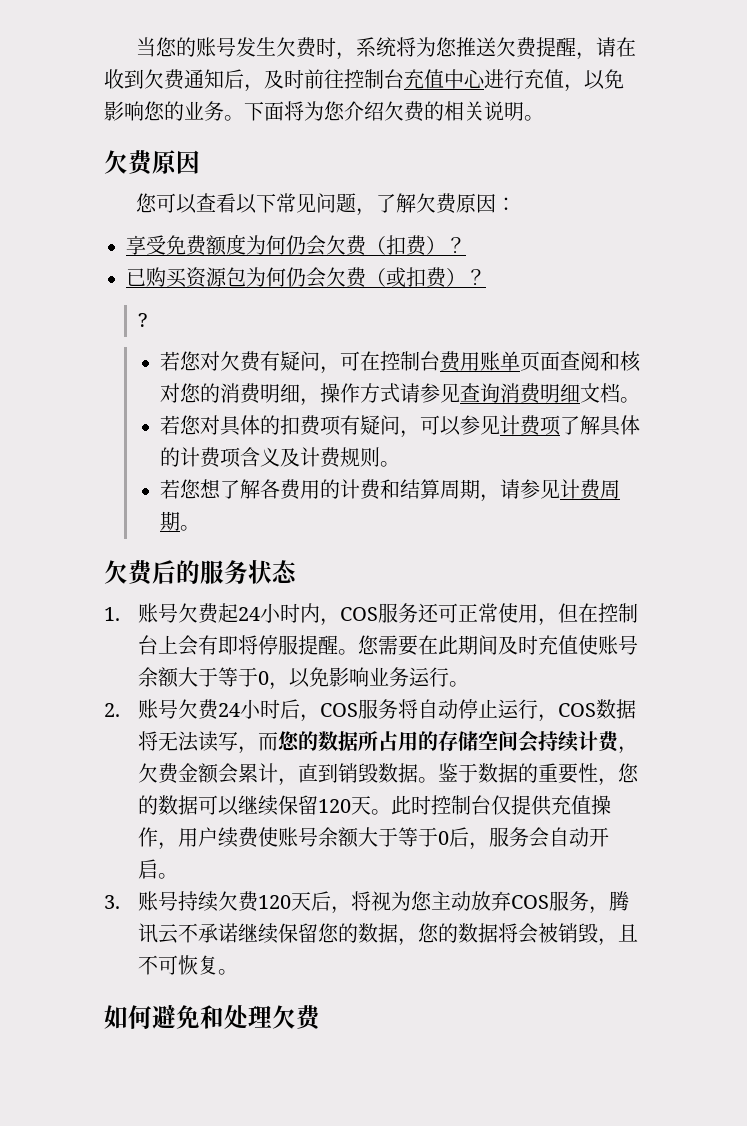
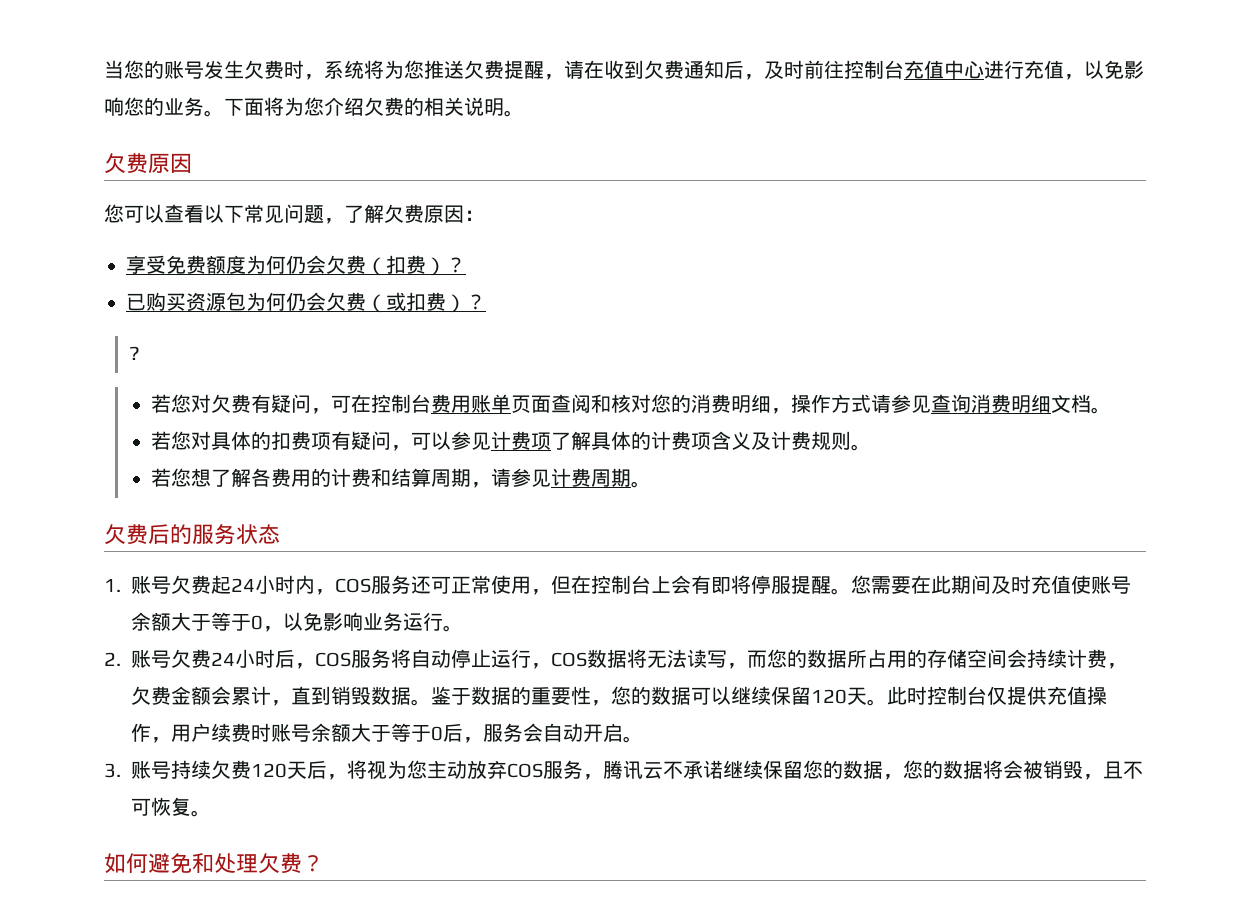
- 此时控制台仅提供充值操作，用户续费使账号余额大于等于0后，服务会自动开启。
+ 此时控制台仅提供充值操作，用户续费时账号余额大于等于0后，服务会自动开启。
- 如何避免和处理欠费
+ 如何避免和处理欠费？

